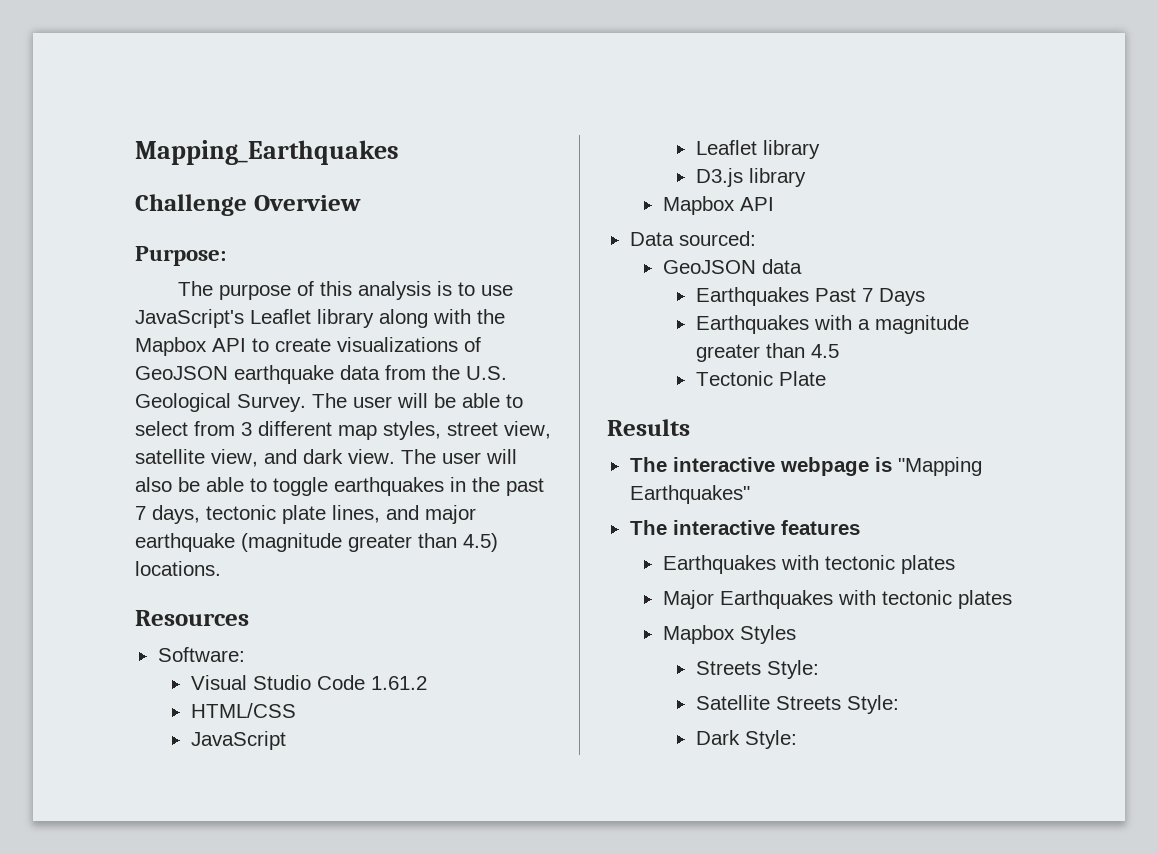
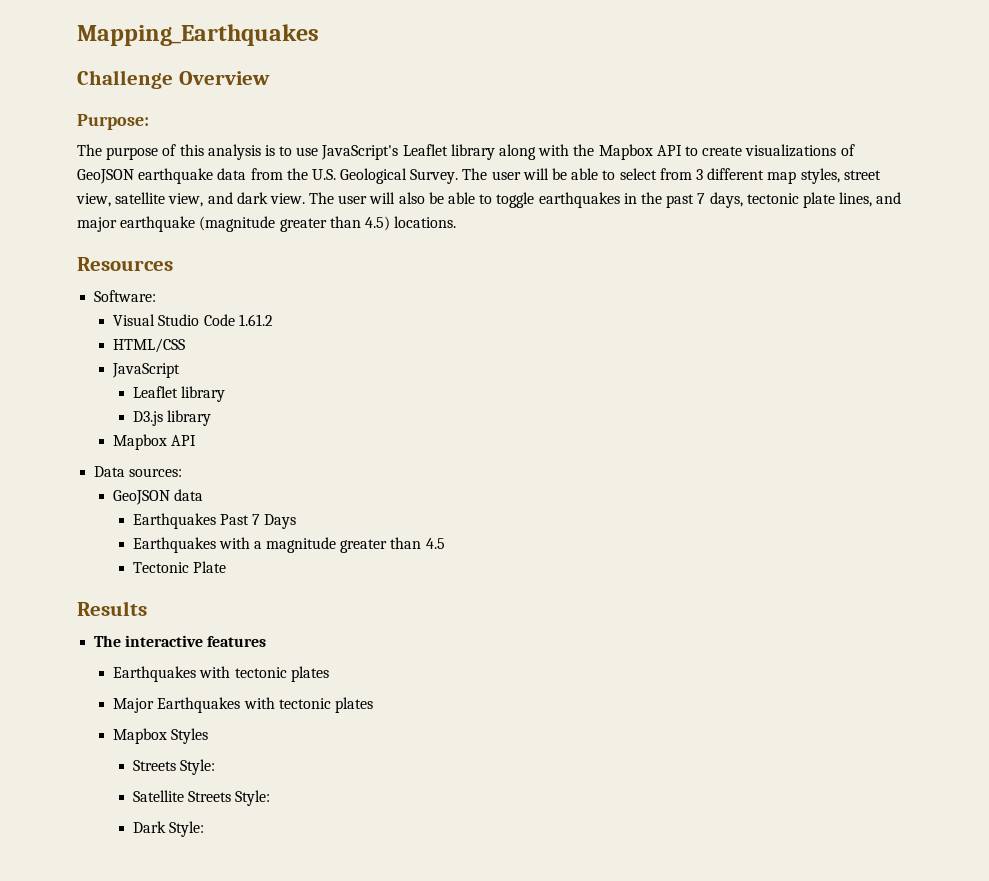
- Data sourced:
+ Data sources:
- The interactive webpage is "Mapping Earthquakes"

